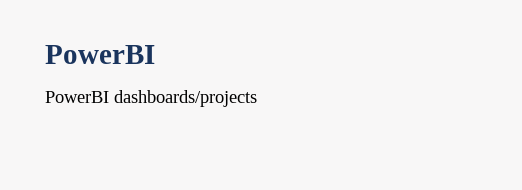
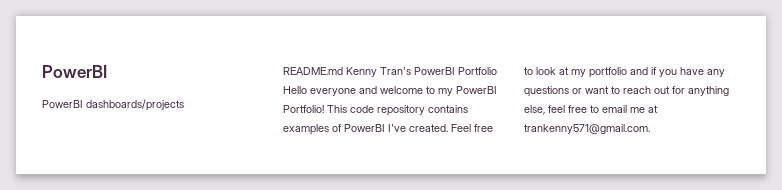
+ README.md Kenny Tran's PowerBI Portfolio Hello everyone and welcome to my PowerBI Portfolio! This code repository contains examples of PowerBI I've created. Feel free to look at my portfolio and if you have any questions or want to reach out for anything else, feel free to email me at trankenny571@gmail.com.

